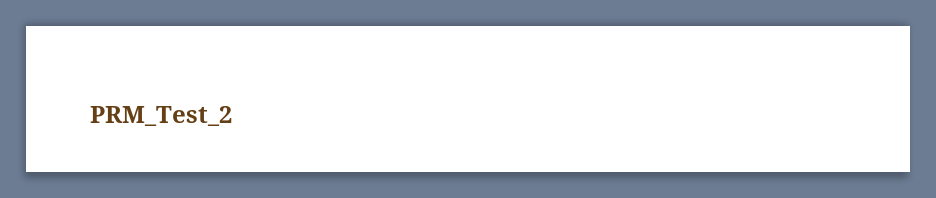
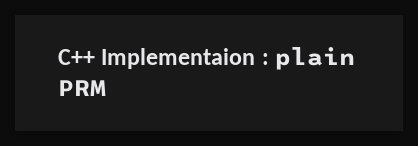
- PRM_Test_2
+ C++ Implementaion : plain PRM

